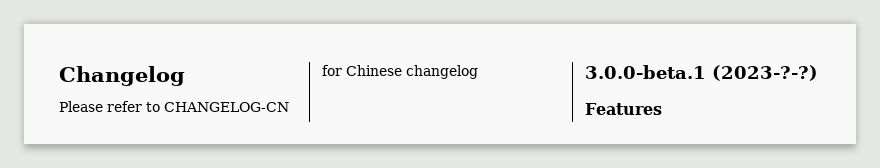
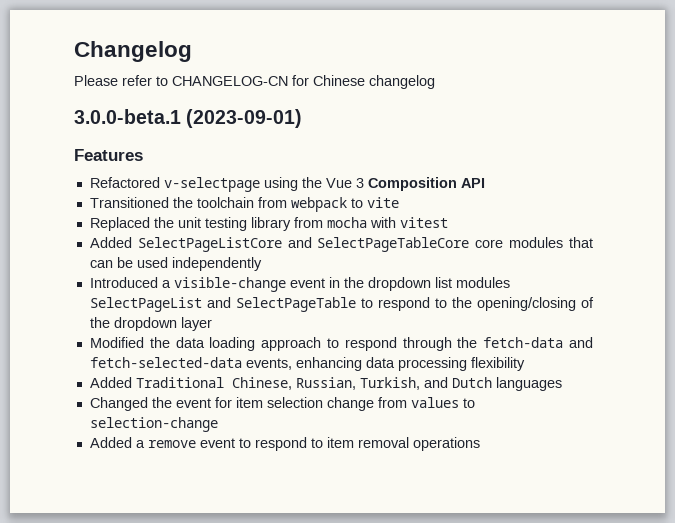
- 3.0.0-beta.1 (2023-?-?)
+ 3.0.0-beta.1 (2023-09-01)
+ Refactored v-selectpage using the Vue 3 Composition API
+ Transitioned the toolchain from webpack to vite
+ Replaced the unit testing library from mocha with vitest
+ Added SelectPageListCore and SelectPageTableCore core modules that can be used independently
+ Introduced a visible-change event in the dropdown list modules SelectPageList and SelectPageTable to respond to the opening/closing of the dropdown layer
+ Modified the data loading approach to respond through the fetch-data and fetch-selected-data events, enhancing data processing flexibility
+ Added Traditional Chinese, Russian, Turkish, and Dutch languages
+ Changed the event for item selection change from values to selection-change
+ Added a remove event to respond to item removal operations

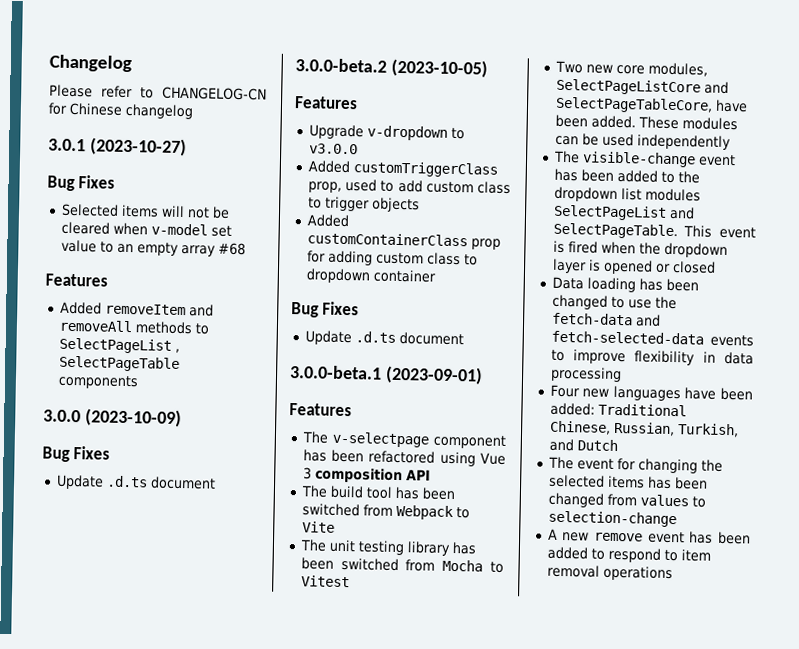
+ 3.0.1 (2023-10-27)
+ Bug Fixes
+ Selected items will not be cleared when v-model set value to an empty array #68
+ Features
+ Added removeItem and removeAll methods to SelectPageList , SelectPageTable components
+ 3.0.0 (2023-10-09)
+ Bug Fixes
+ Update .d.ts document
+ 3.0.0-beta.2 (2023-10-05)
+ Features
+ Upgrade v-dropdown to v3.0.0
+ Added customTriggerClass prop, used to add custom class to trigger objects
+ Added customContainerClass prop for adding custom class to dropdown container
+ Bug Fixes
+ Update .d.ts document
  3.0.0-beta.1 (2023-09-01)
  Features
- Refactored v-selectpage using the Vue 3 Composition API
+ The v-selectpage component has been refactored using Vue 3 composition API
- Transitioned the toolchain from webpack to vite
- Replaced the unit testing library from mocha with vitest
- Added SelectPageListCore and SelectPageTableCore core modules that can be used independently
- Introduced a visible-change event in the dropdown list modules SelectPageList and SelectPageTable to respond to the opening/closing of the dropdown layer
- Modified the data loading approach to respond through the fetch-data and fetch-selected-data events, enhancing data processing flexibility
- Added Traditional Chinese, Russian, Turkish, and Dutch languages
- Changed the event for item selection change from values to selection-change
- Added a remove event to respond to item removal operations
+ The build tool has been switched from Webpack to Vite
+ The unit testing library has been switched from Mocha to Vitest
+ Two new core modules, SelectPageListCore and SelectPageTableCore, have been added. These modules can be used independently
+ The visible-change event has been added to the dropdown list modules SelectPageList and SelectPageTable. This event is fired when the dropdown layer is opened or closed
+ Data loading has been changed to use the fetch-data and fetch-selected-data events to improve flexibility in data processing
+ Four new languages have been added: Traditional Chinese, Russian, Turkish, and Dutch
+ The event for changing the selected items has been changed from values to selection-change
+ A new remove event has been added to respond to item removal operations

